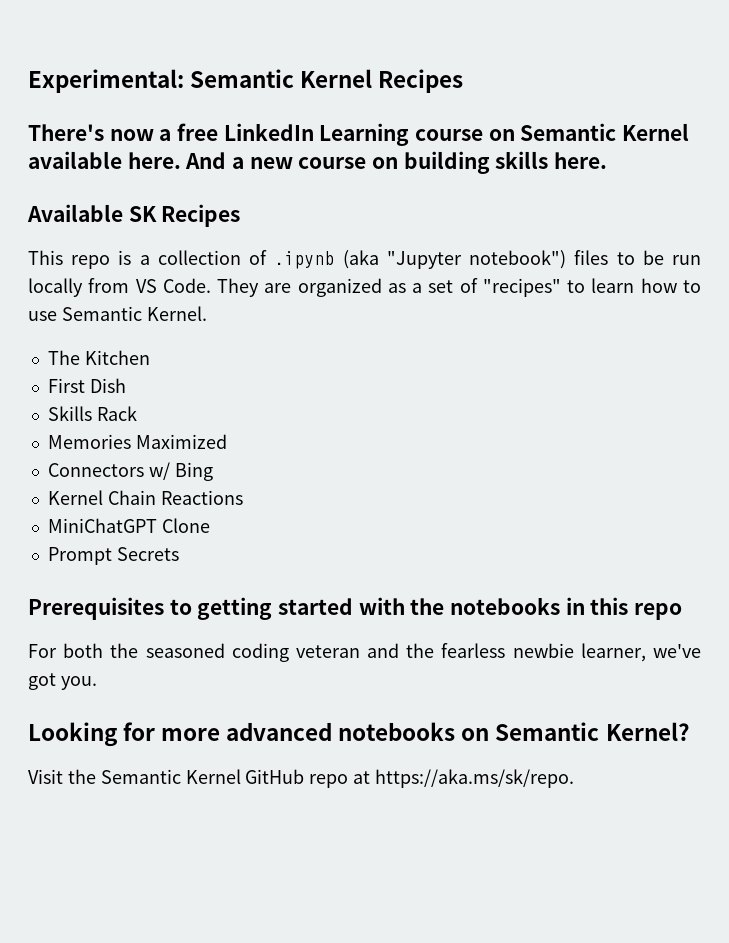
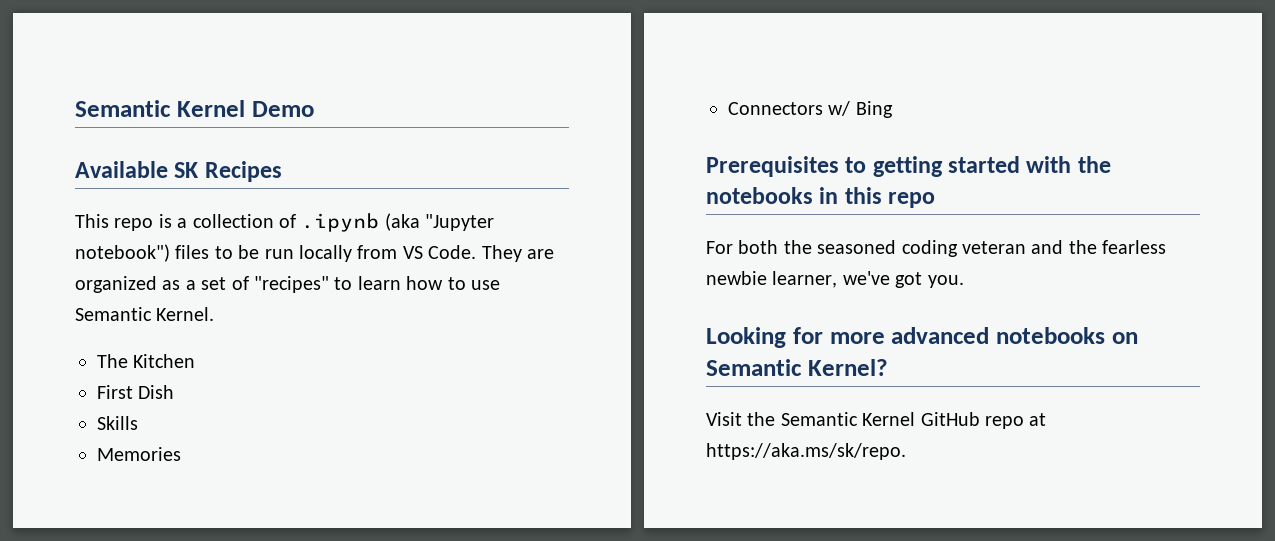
- Experimental: Semantic Kernel Recipes
- There's now a free LinkedIn Learning course on Semantic Kernel available here. And a new course on building skills here.
+ Semantic Kernel Demo
- Skills Rack
+ Skills
- Memories Maximized
+ Memories
- Kernel Chain Reactions
- MiniChatGPT Clone
- Prompt Secrets

